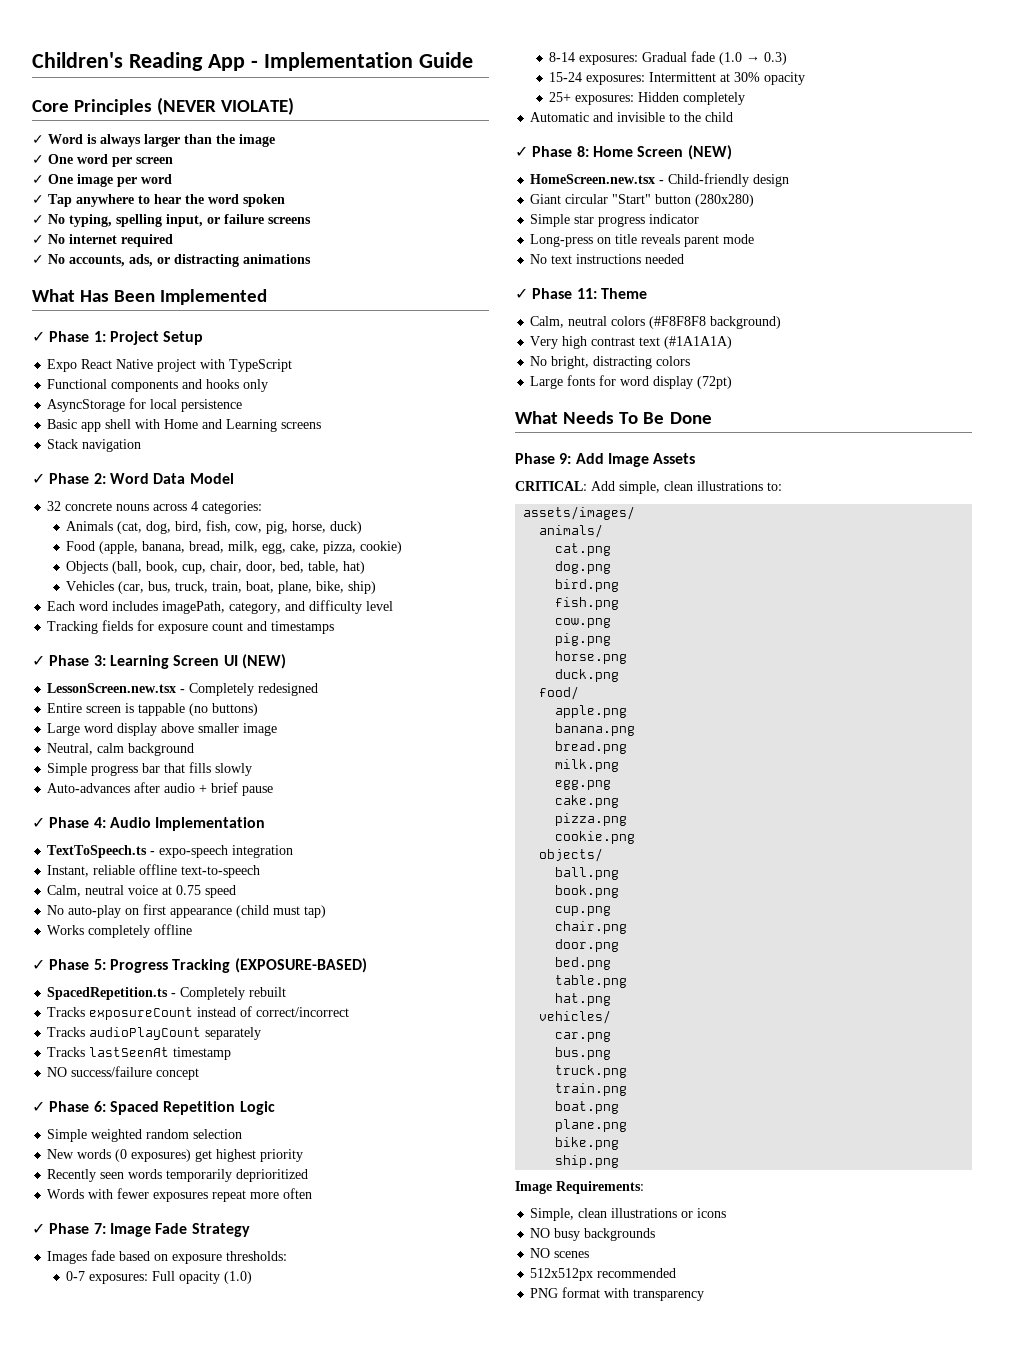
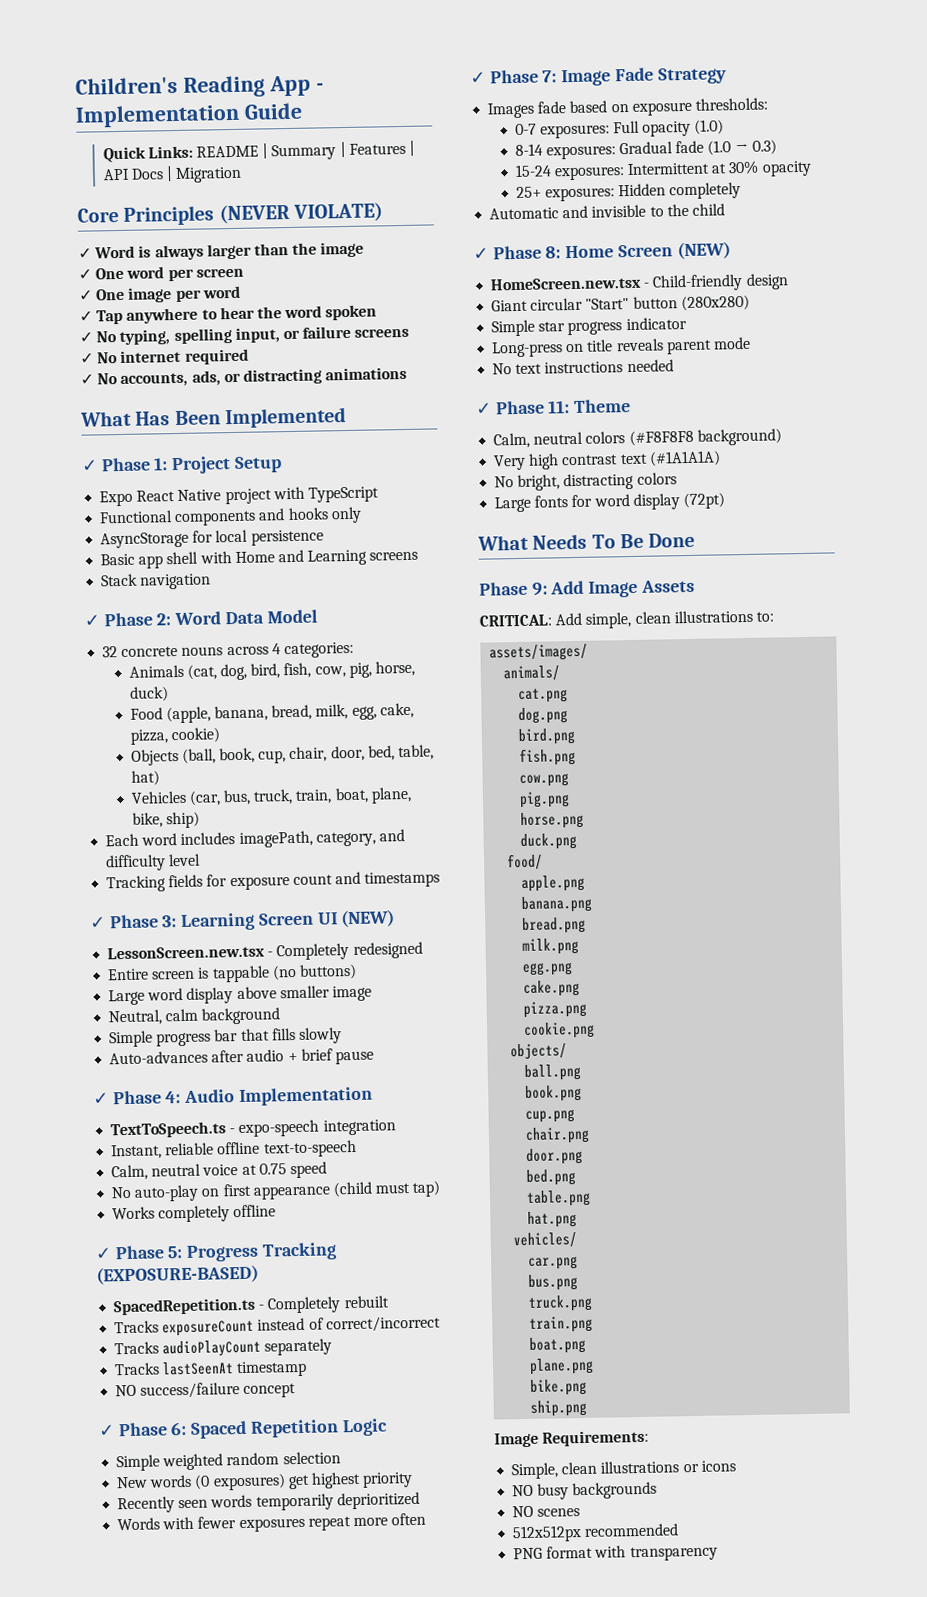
+ Quick Links: README | Summary | Features | API Docs | Migration

